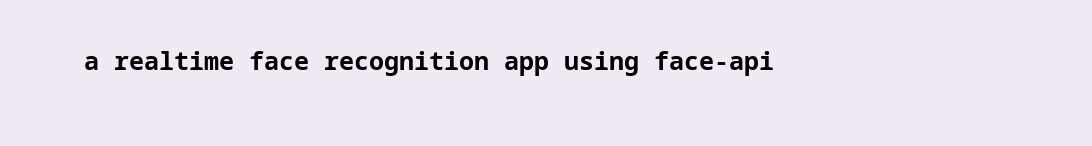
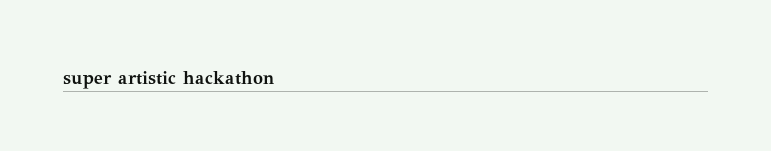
- a realtime face recognition app using face-api
+ super artistic hackathon

